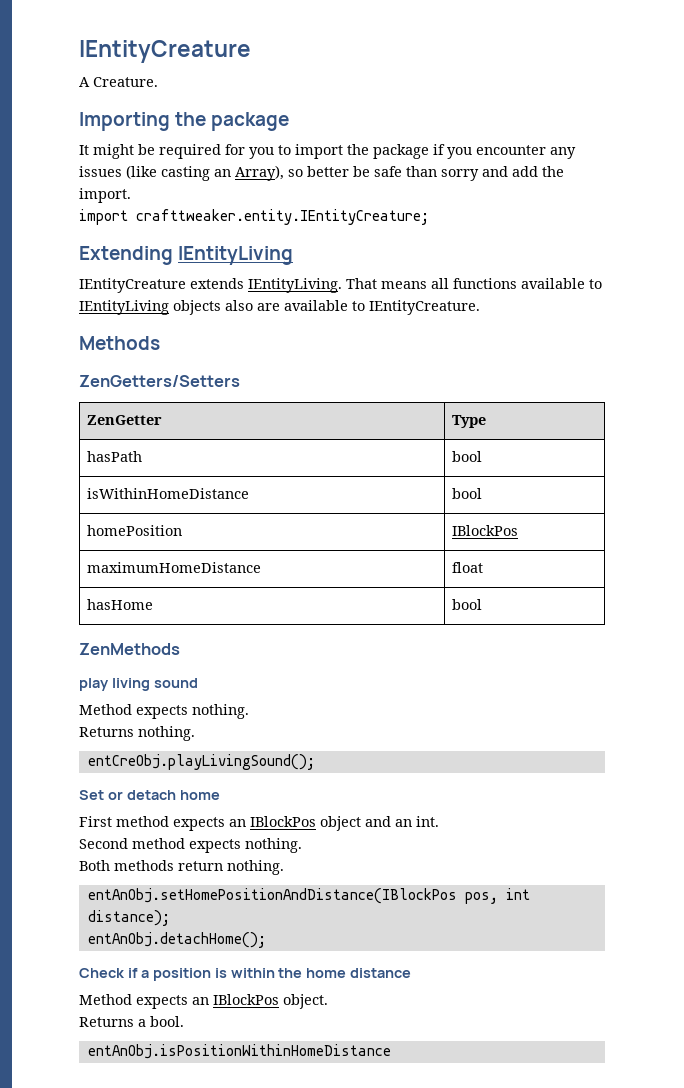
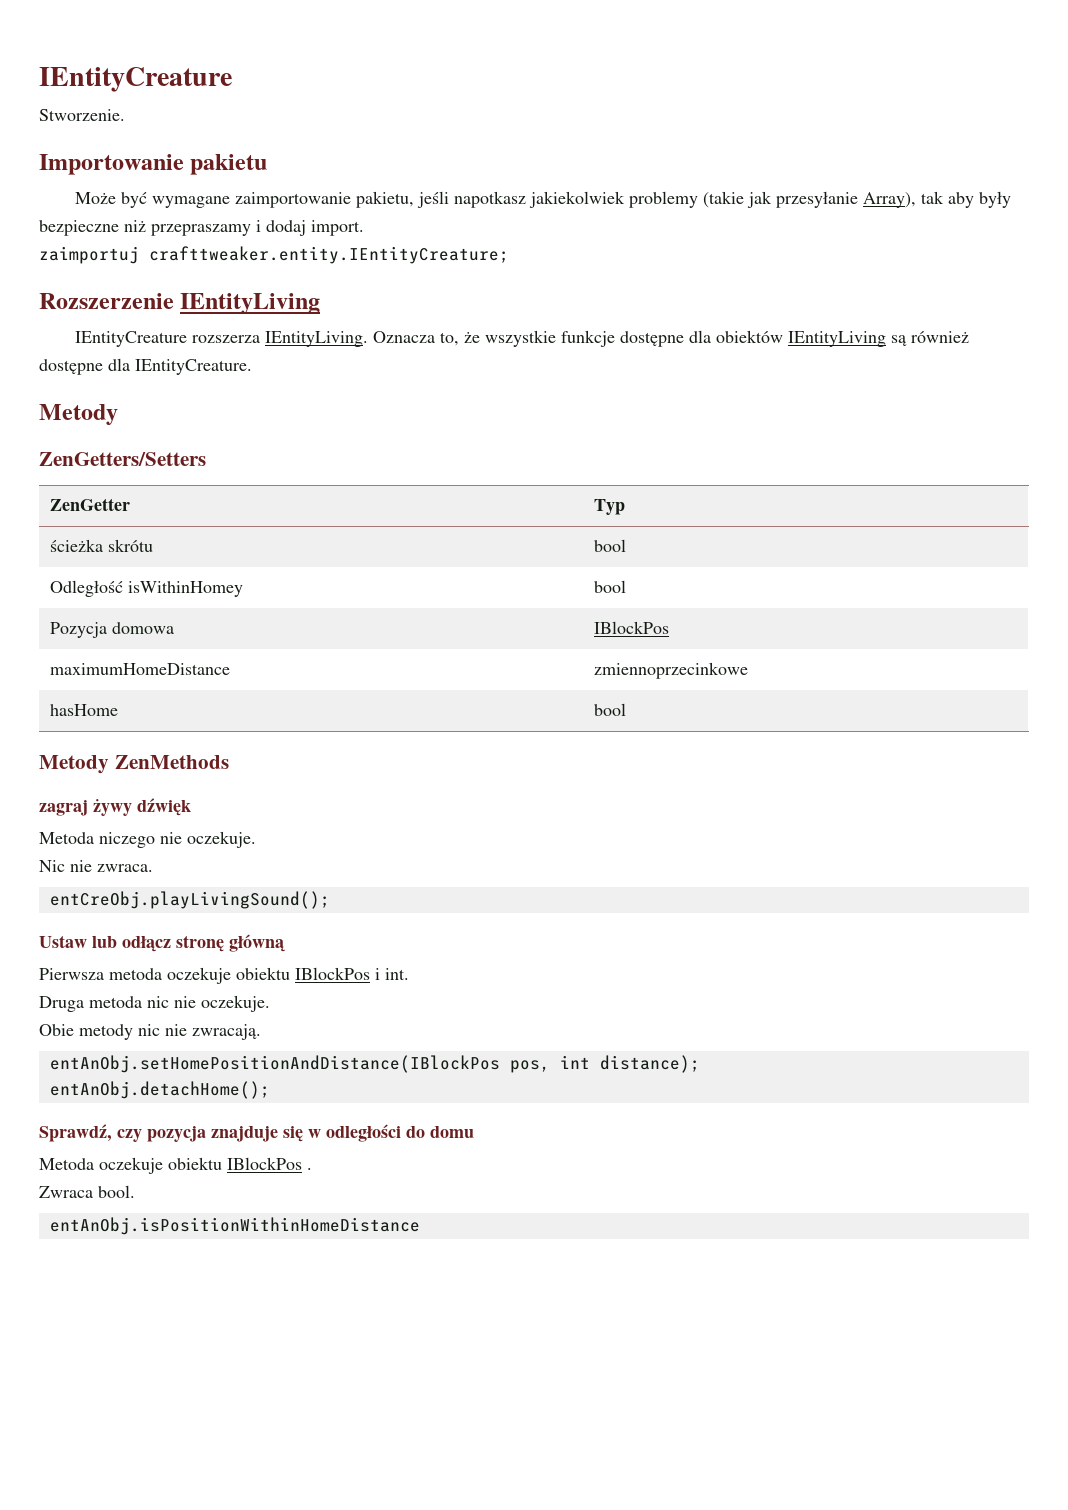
- A Creature.
- Importing the package
- It might be required for you to import the package if you encounter any issues (like casting an Array), so better be safe than sorry and add the import.
+ Stworzenie.
+ Importowanie pakietu
+ Może być wymagane zaimportowanie pakietu, jeśli napotkasz jakiekolwiek problemy (takie jak przesyłanie Array), tak aby były bezpieczne niż przepraszamy i dodaj import.
- import crafttweaker.entity.IEntityCreature;
+ zaimportuj crafttweaker.entity.IEntityCreature;
- Extending IEntityLiving
+ Rozszerzenie IEntityLiving
- IEntityCreature extends IEntityLiving. That means all functions available to IEntityLiving objects also are available to IEntityCreature.
- Methods
+ IEntityCreature rozszerza IEntityLiving. Oznacza to, że wszystkie funkcje dostępne dla obiektów IEntityLiving są również dostępne dla IEntityCreature.
+ Metody
- ZenGetter | Type
- hasPath | bool
- isWithinHomeDistance | bool
- homePosition | IBlockPos
+ ZenGetter | Typ
+ ścieżka skrótu | bool
+ Odległość isWithinHomey | bool
+ Pozycja domowa | IBlockPos
- maximumHomeDistance | float
+ maximumHomeDistance | zmiennoprzecinkowe
- ZenMethods
+ Metody ZenMethods
- play living sound
- Method expects nothing.
- Returns nothing.
+ zagraj żywy dźwięk
+ Metoda niczego nie oczekuje.
+ Nic nie zwraca.
  entCreObj.playLivingSound();
- Set or detach home
- First method expects an IBlockPos object and an int.
- Second method expects nothing.
- Both methods return nothing.
+ Ustaw lub odłącz stronę główną
+ Pierwsza metoda oczekuje obiektu IBlockPos i int.
+ Druga metoda nic nie oczekuje.
+ Obie metody nic nie zwracają.
- Check if a position is within the home distance
- Method expects an IBlockPos object.
- Returns a bool.
+ Sprawdź, czy pozycja znajduje się w odległości do domu
+ Metoda oczekuje obiektu IBlockPos .
+ Zwraca bool.

